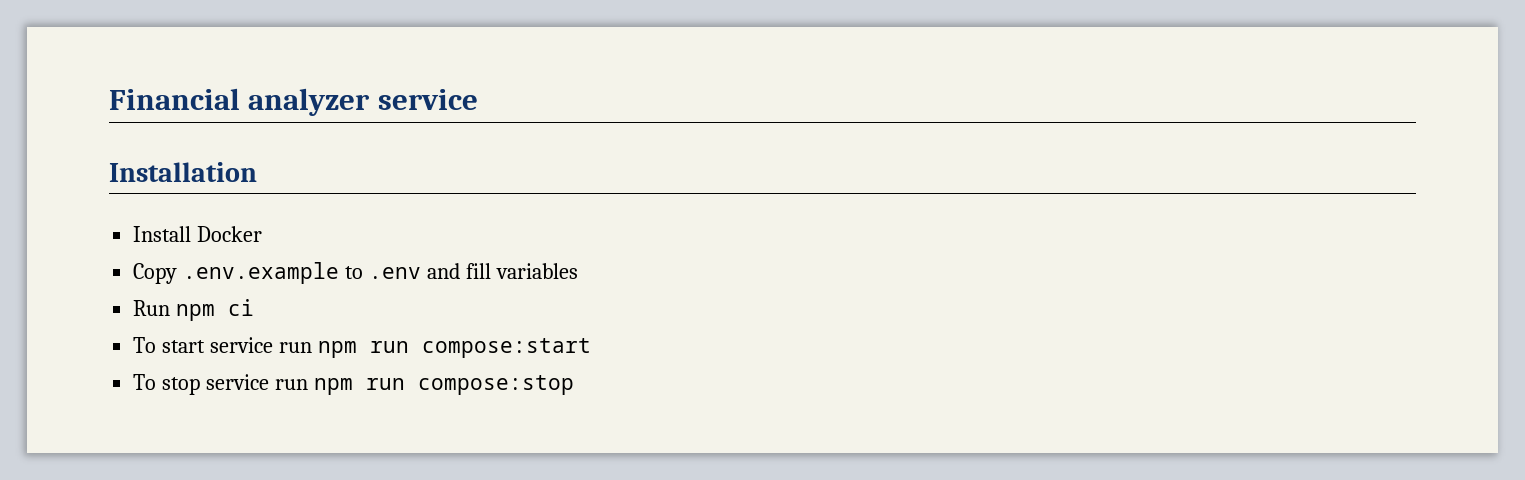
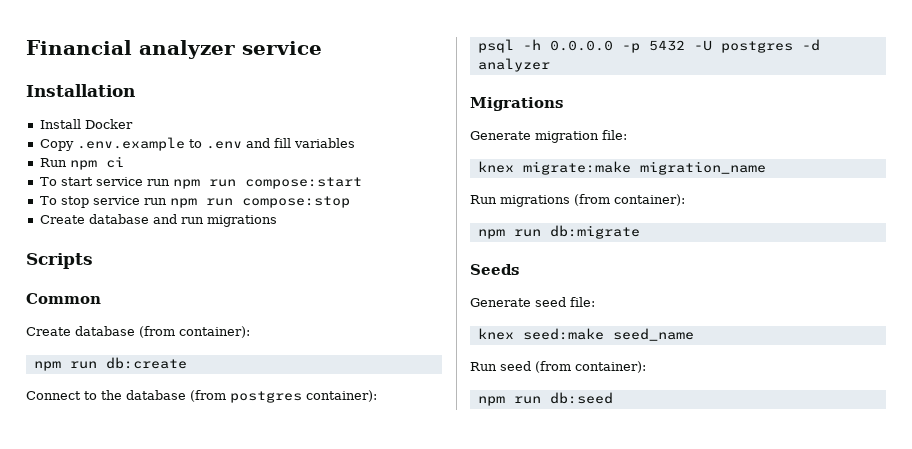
+ Create database and run migrations
+ Scripts
+ Common
+ Create database (from container):
+ npm run db:create
+ Connect to the database (from postgres container):
+ psql -h 0.0.0.0 -p 5432 -U postgres -d analyzer
+ Migrations
+ Generate migration file:
+ knex migrate:make migration_name
+ Run migrations (from container):
+ npm run db:migrate
+ Seeds
+ Generate seed file:
+ knex seed:make seed_name
+ Run seed (from container):
+ npm run db:seed

